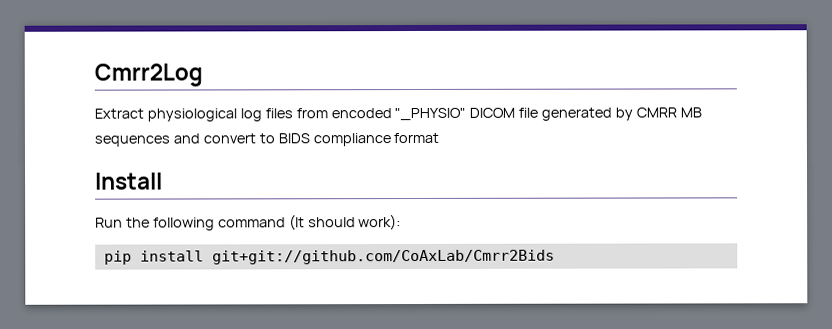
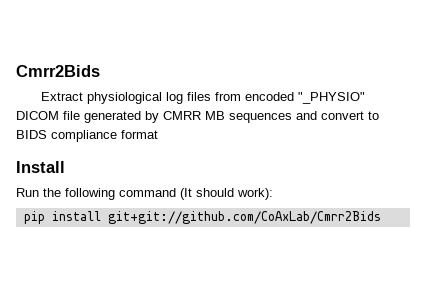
- Cmrr2Log
+ Cmrr2Bids

